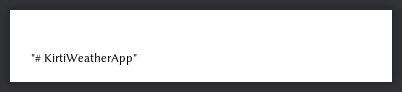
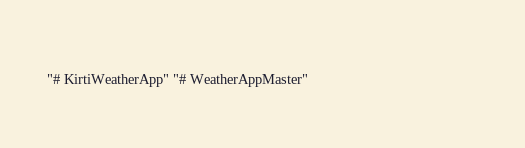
- "# KirtiWeatherApp"
+ "# KirtiWeatherApp" "# WeatherAppMaster"

